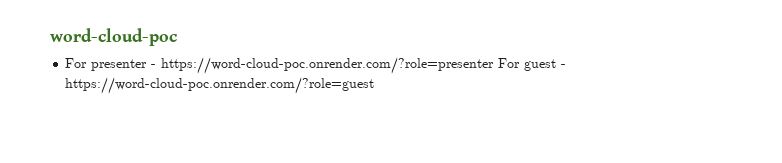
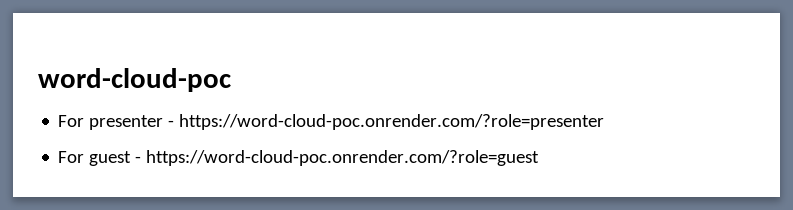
- For presenter - https://word-cloud-poc.onrender.com/?role=presenter For guest - https://word-cloud-poc.onrender.com/?role=guest
+ For presenter - https://word-cloud-poc.onrender.com/?role=presenter
+ For guest - https://word-cloud-poc.onrender.com/?role=guest

